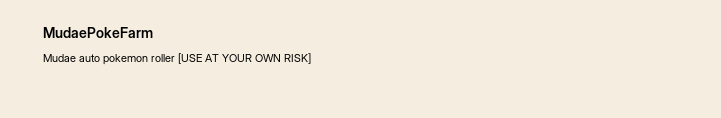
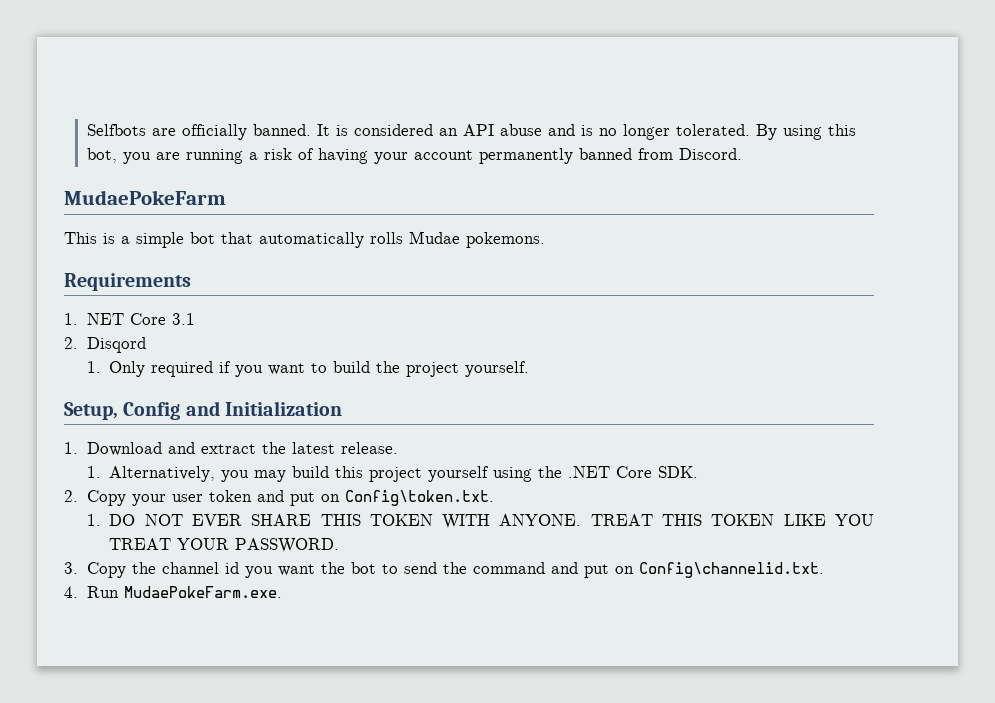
+ Selfbots are officially banned. It is considered an API abuse and is no longer tolerated. By using this bot, you are running a risk of having your account permanently banned from Discord.
  MudaePokeFarm
- Mudae auto pokemon roller [USE AT YOUR OWN RISK]
+ This is a simple bot that automatically rolls Mudae pokemons.
+ Requirements
+ 1. NET Core 3.1
+ 2. Disqord
+ 1. Only required if you want to build the project yourself.
+ Setup, Config and Initialization
+ 1. Download and extract the latest release.
+ 1. Alternatively, you may build this project yourself using the .NET Core SDK.
+ 2. Copy your user token and put on Config\token.txt.
+ 1. DO NOT EVER SHARE THIS TOKEN WITH ANYONE. TREAT THIS TOKEN LIKE YOU TREAT YOUR PASSWORD.
+ 3. Copy the channel id you want the bot to send the command and put on Config\channelid.txt.
+ 4. Run MudaePokeFarm.exe.

